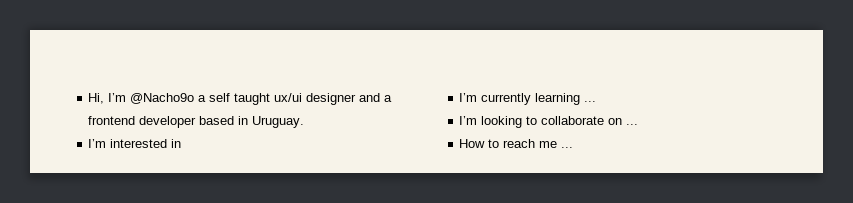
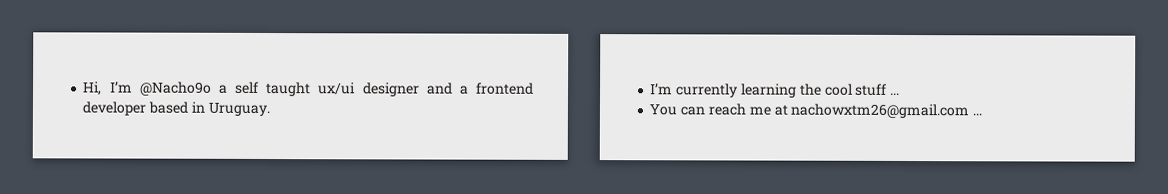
- I’m interested in
- I’m currently learning ...
- I’m looking to collaborate on ...
- How to reach me ...
+ I’m currently learning the cool stuff ...
+ You can reach me at nachowxtm26@gmail.com ...

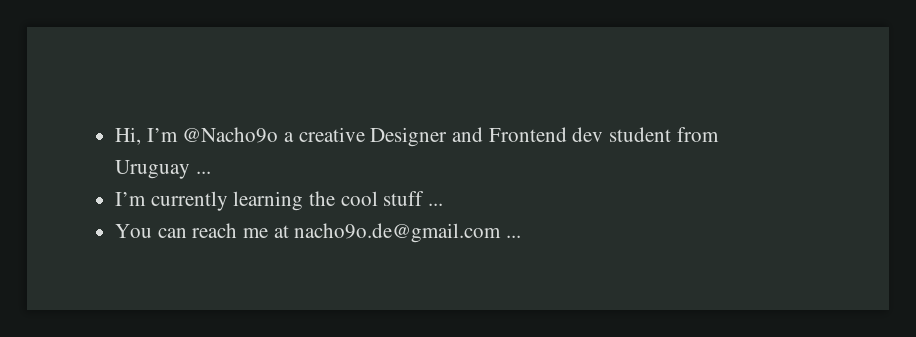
- Hi, I’m @Nacho9o a self taught ux/ui designer and a frontend developer based in Uruguay.
+ Hi, I’m @Nacho9o a creative Designer and Frontend dev student from Uruguay ...
- You can reach me at nachowxtm26@gmail.com ...
+ You can reach me at nacho9o.de@gmail.com ...

